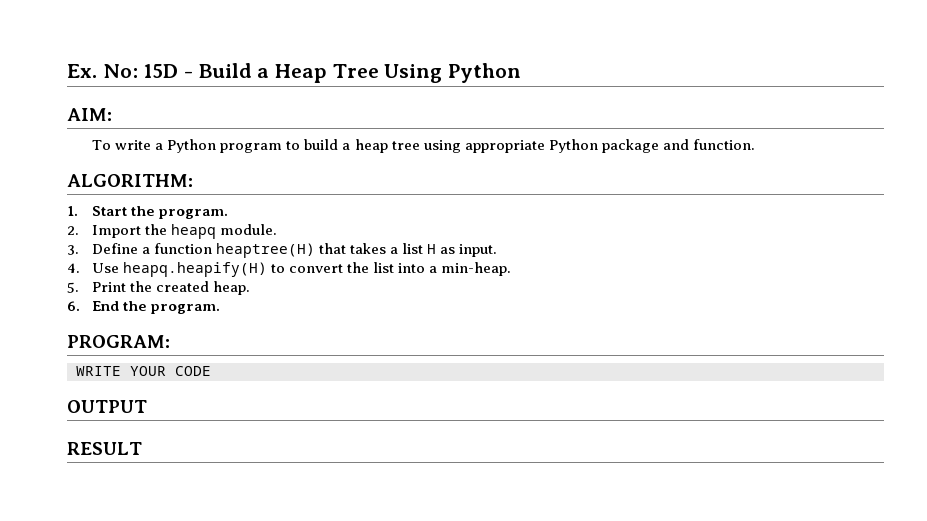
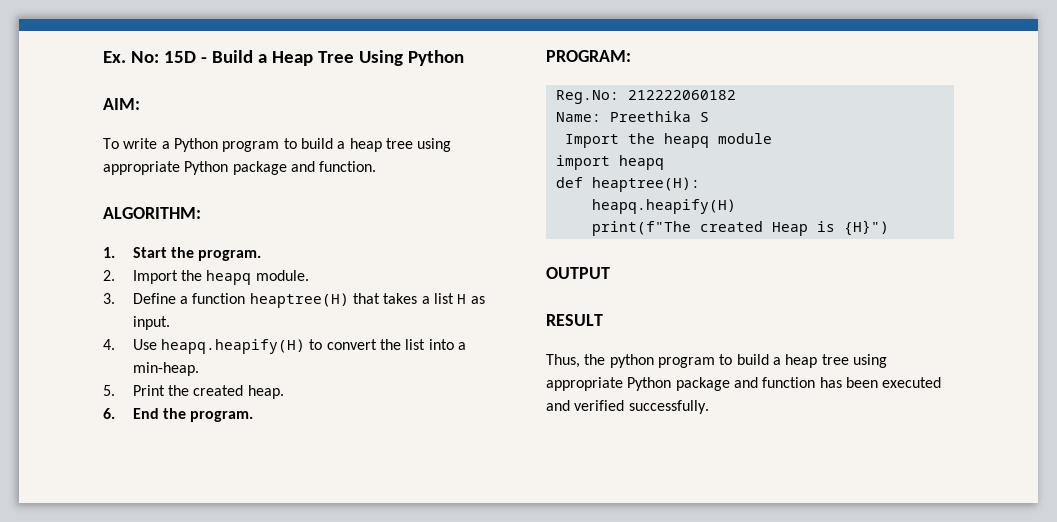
- WRITE YOUR CODE
+ Reg.No: 212222060182
+ Name: Preethika S
+ Import the heapq module
+ import heapq
+ def heaptree(H):
+ heapq.heapify(H)
+ print(f"The created Heap is {H}")
  OUTPUT
  RESULT
+ Thus, the python program to build a heap tree using appropriate Python package and function has been executed and verified successfully.

